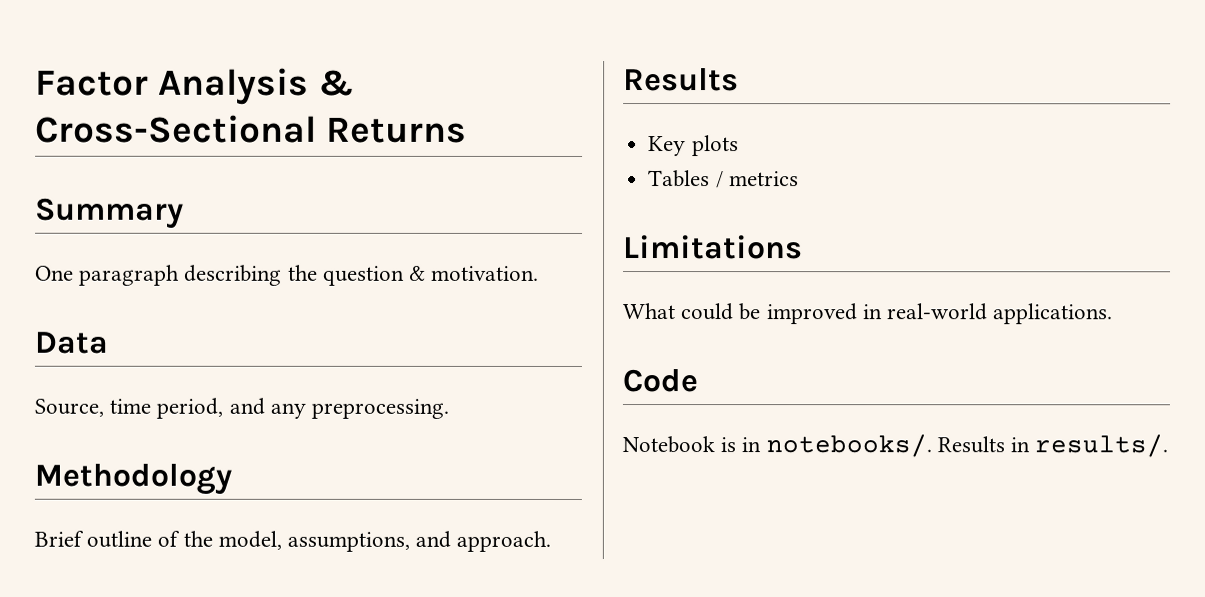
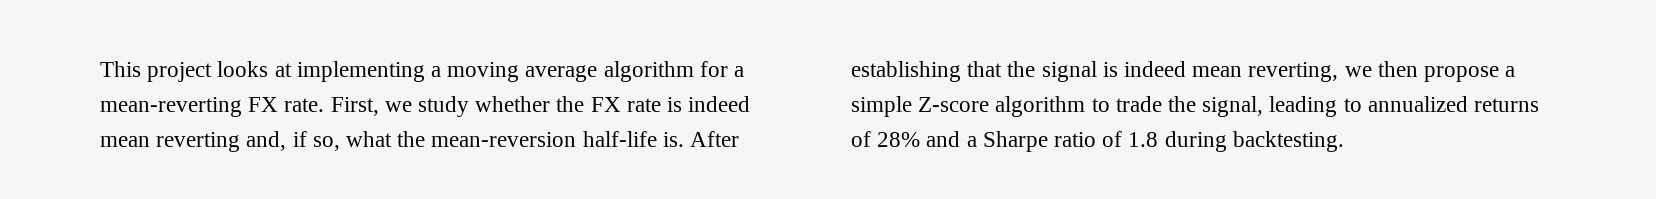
- Factor Analysis & Cross-Sectional Returns
- Summary
- One paragraph describing the question & motivation.
- Data
- Source, time period, and any preprocessing.
- Methodology
- Brief outline of the model, assumptions, and approach.
- Results
- Key plots
- Tables / metrics
- Limitations
- What could be improved in real-world applications.
- Code
- Notebook is in notebooks/. Results in results/.
+ This project looks at implementing a moving average algorithm for a mean-reverting FX rate. First, we study whether the FX rate is indeed mean reverting and, if so, what the mean-reversion half-life is. After establishing that the signal is indeed mean reverting, we then propose a simple Z-score algorithm to trade the signal, leading to annualized returns of 28% and a Sharpe ratio of 1.8 during backtesting.

